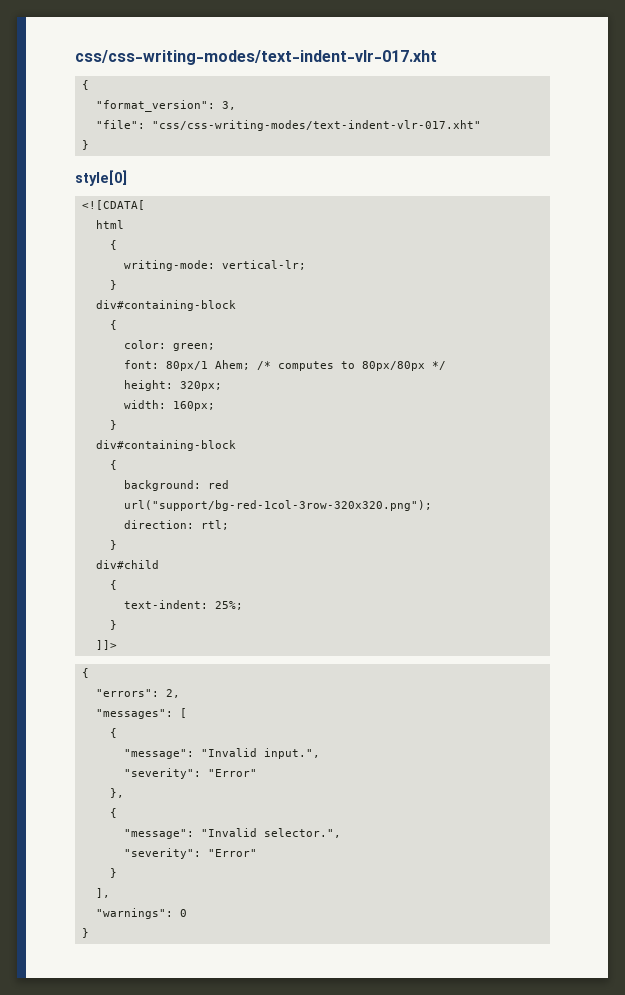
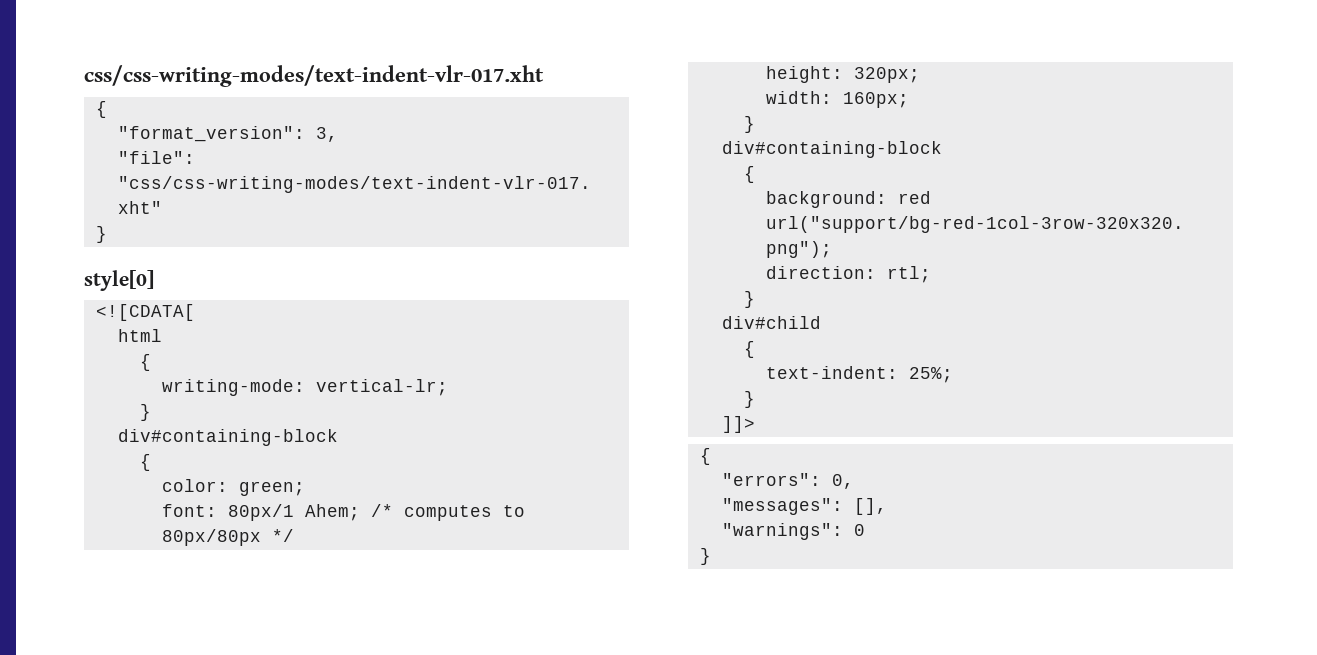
- "errors": 2,
+ "errors": 0,
- "messages": [
- {
- "message": "Invalid input.",
- "severity": "Error"
- },
- {
- "message": "Invalid selector.",
- "severity": "Error"
- }
- ],
+ "messages": [],

